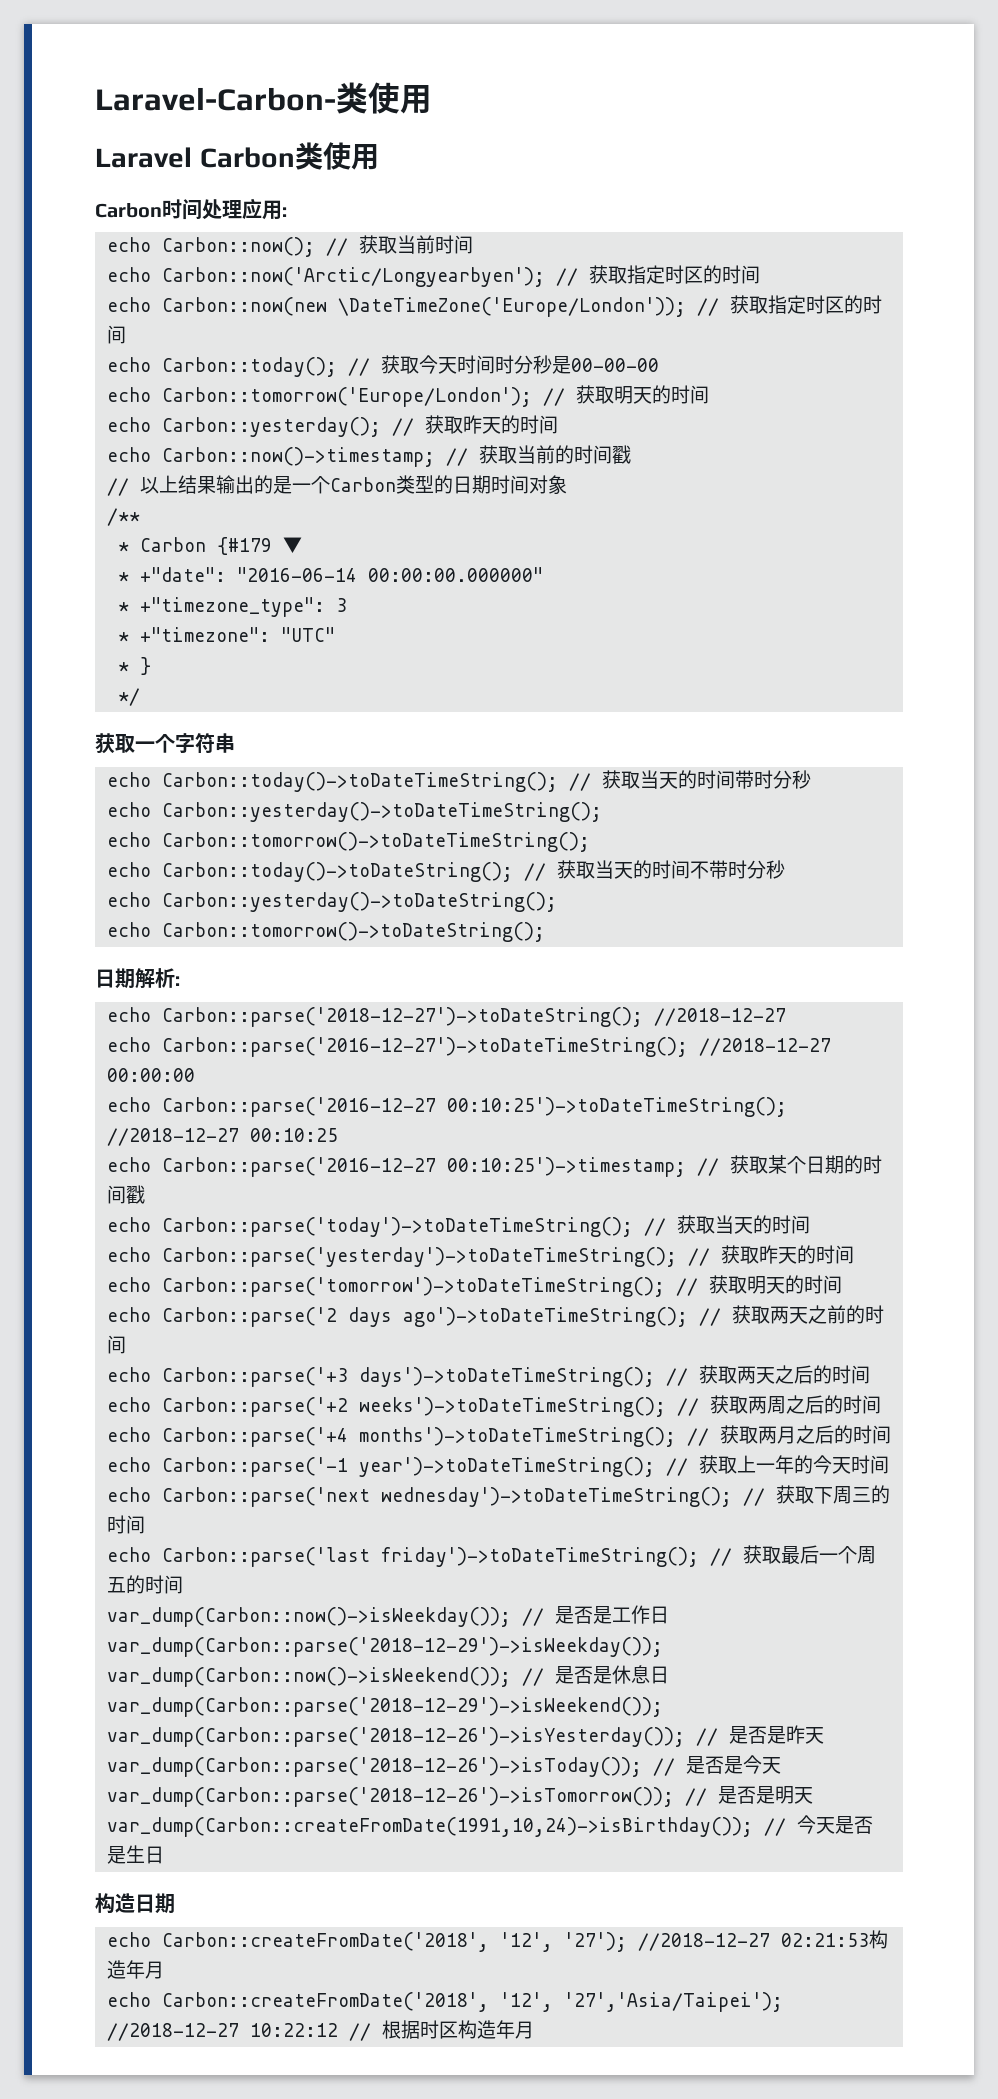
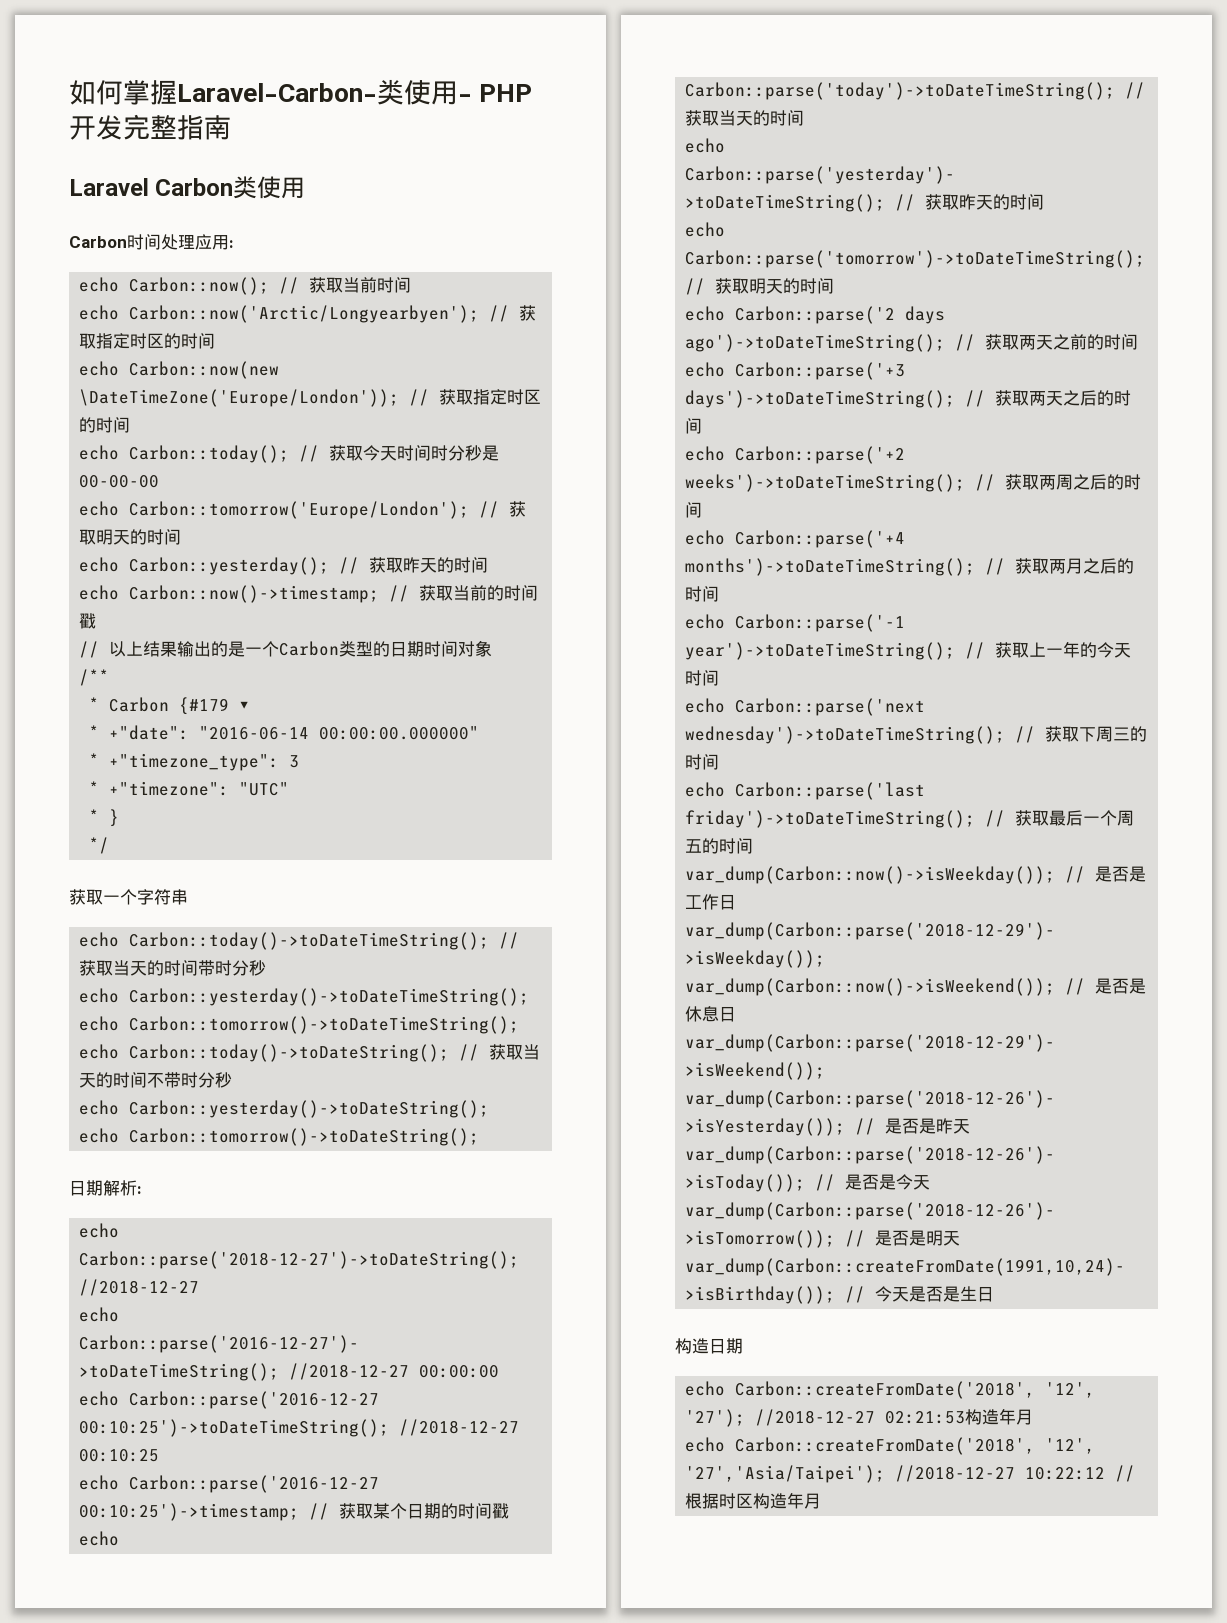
- Laravel-Carbon-类使用
+ 如何掌握Laravel-Carbon-类使用- PHP开发完整指南

